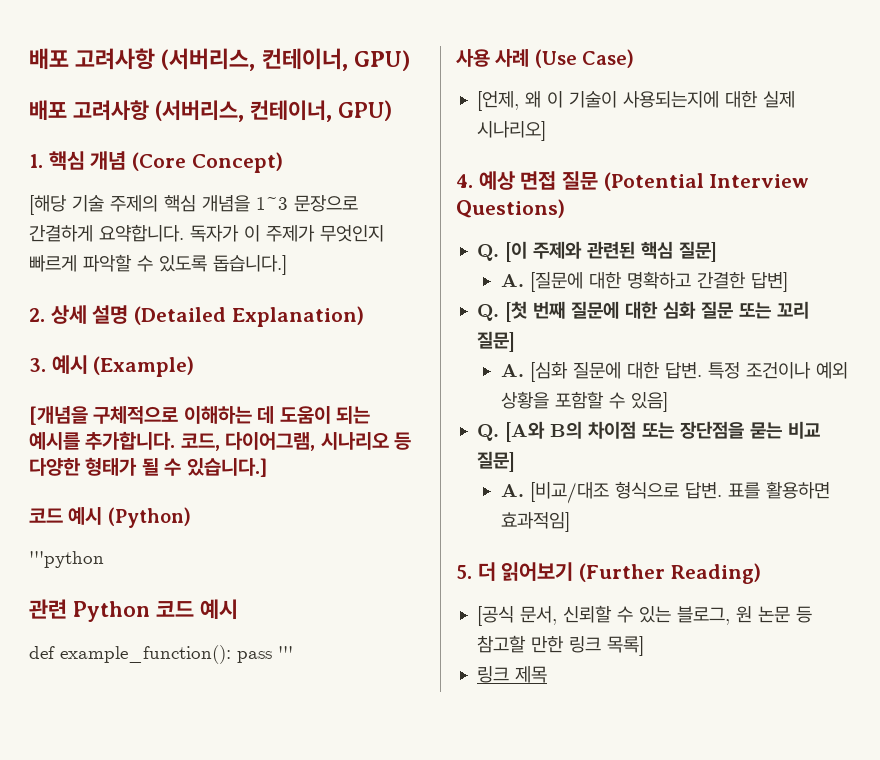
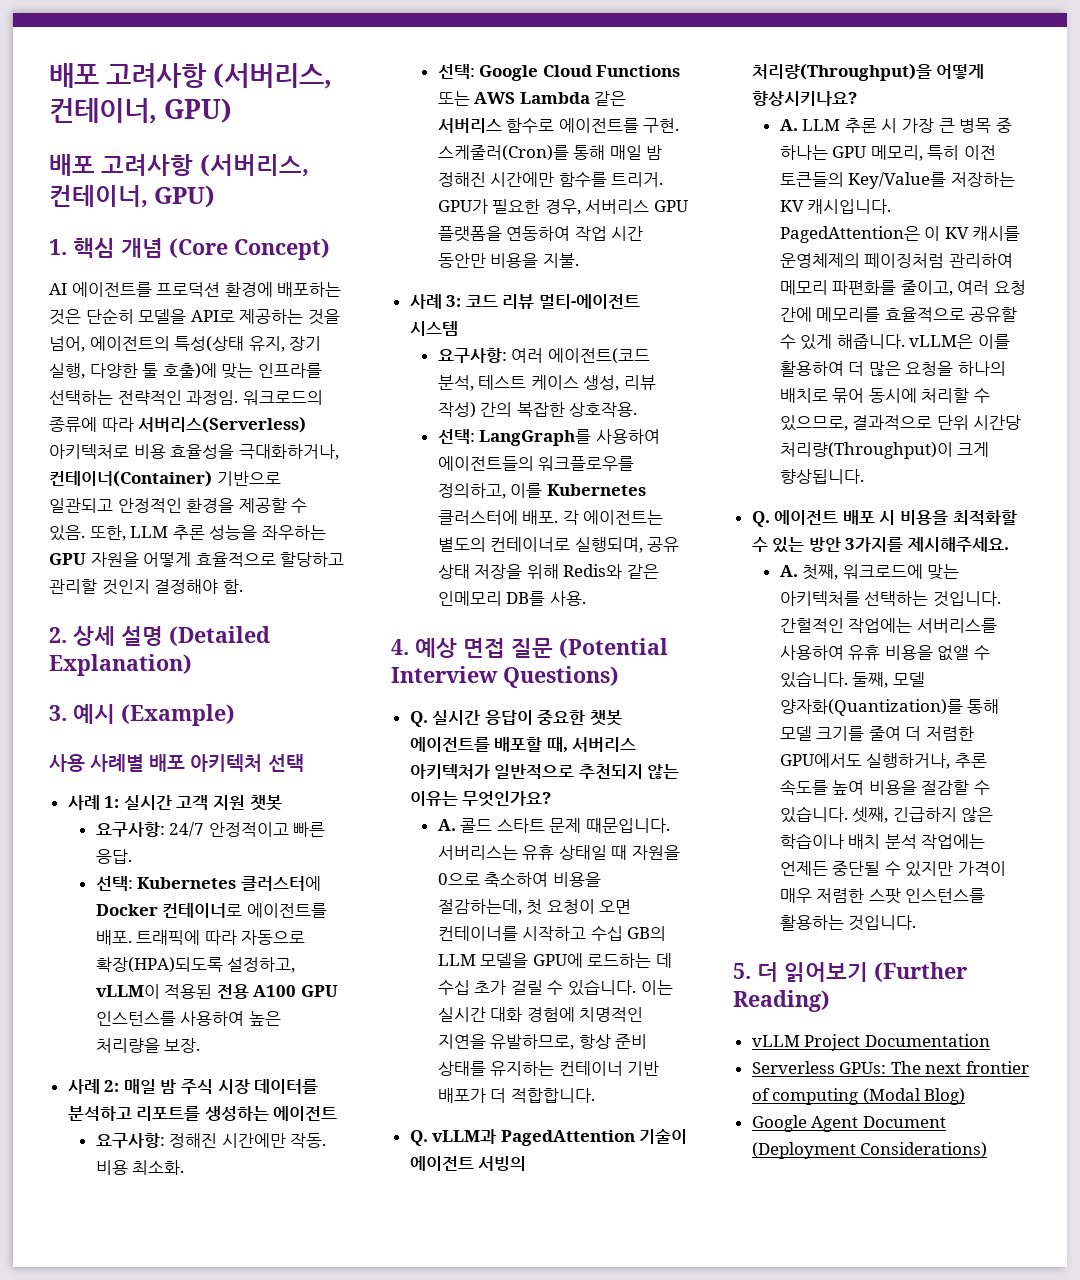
- [해당 기술 주제의 핵심 개념을 1~3 문장으로 간결하게 요약합니다. 독자가 이 주제가 무엇인지 빠르게 파악할 수 있도록 돕습니다.]
+ AI 에이전트를 프로덕션 환경에 배포하는 것은 단순히 모델을 API로 제공하는 것을 넘어, 에이전트의 특성(상태 유지, 장기 실행, 다양한 툴 호출)에 맞는 인프라를 선택하는 전략적인 과정임. 워크로드의 종류에 따라 서버리스(Serverless) 아키텍처로 비용 효율성을 극대화하거나, 컨테이너(Container) 기반으로 일관되고 안정적인 환경을 제공할 수 있음. 또한, LLM 추론 성능을 좌우하는 GPU 자원을 어떻게 효율적으로 할당하고 관리할 것인지 결정해야 함.
- [개념을 구체적으로 이해하는 데 도움이 되는 예시를 추가합니다. 코드, 다이어그램, 시나리오 등 다양한 형태가 될 수 있습니다.]
- 코드 예시 (Python)
- '''python
- 관련 Python 코드 예시
- def example_function(): pass '''
- 사용 사례 (Use Case)
- [언제, 왜 이 기술이 사용되는지에 대한 실제 시나리오]
+ 사용 사례별 배포 아키텍처 선택
+ 사례 1: 실시간 고객 지원 챗봇
+ 요구사항: 24/7 안정적이고 빠른 응답.
+ 선택: Kubernetes 클러스터에 Docker 컨테이너로 에이전트를 배포. 트래픽에 따라 자동으로 확장(HPA)되도록 설정하고, vLLM이 적용된 전용 A100 GPU 인스턴스를 사용하여 높은 처리량을 보장.
+ 사례 2: 매일 밤 주식 시장 데이터를 분석하고 리포트를 생성하는 에이전트
+ 요구사항: 정해진 시간에만 작동. 비용 최소화.
+ 선택: Google Cloud Functions 또는 AWS Lambda 같은 서버리스 함수로 에이전트를 구현. 스케줄러(Cron)를 통해 매일 밤 정해진 시간에만 함수를 트리거. GPU가 필요한 경우, 서버리스 GPU 플랫폼을 연동하여 작업 시간 동안만 비용을 지불.
+ 사례 3: 코드 리뷰 멀티-에이전트 시스템
+ 요구사항: 여러 에이전트(코드 분석, 테스트 케이스 생성, 리뷰 작성) 간의 복잡한 상호작용.
+ 선택: LangGraph를 사용하여 에이전트들의 워크플로우를 정의하고, 이를 Kubernetes 클러스터에 배포. 각 에이전트는 별도의 컨테이너로 실행되며, 공유 상태 저장을 위해 Redis와 같은 인메모리 DB를 사용.
- Q. [이 주제와 관련된 핵심 질문]
- A. [질문에 대한 명확하고 간결한 답변]
- Q. [첫 번째 질문에 대한 심화 질문 또는 꼬리 질문]
- A. [심화 질문에 대한 답변. 특정 조건이나 예외 상황을 포함할 수 있음]
- Q. [A와 B의 차이점 또는 장단점을 묻는 비교 질문]
- A. [비교/대조 형식으로 답변. 표를 활용하면 효과적임]
+ Q. 실시간 응답이 중요한 챗봇 에이전트를 배포할 때, 서버리스 아키텍처가 일반적으로 추천되지 않는 이유는 무엇인가요?
+ A. 콜드 스타트 문제 때문입니다. 서버리스는 유휴 상태일 때 자원을 0으로 축소하여 비용을 절감하는데, 첫 요청이 오면 컨테이너를 시작하고 수십 GB의 LLM 모델을 GPU에 로드하는 데 수십 초가 걸릴 수 있습니다. 이는 실시간 대화 경험에 치명적인 지연을 유발하므로, 항상 준비 상태를 유지하는 컨테이너 기반 배포가 더 적합합니다.
+ Q. vLLM과 PagedAttention 기술이 에이전트 서빙의 처리량(Throughput)을 어떻게 향상시키나요?
+ A. LLM 추론 시 가장 큰 병목 중 하나는 GPU 메모리, 특히 이전 토큰들의 Key/Value를 저장하는 KV 캐시입니다. PagedAttention은 이 KV 캐시를 운영체제의 페이징처럼 관리하여 메모리 파편화를 줄이고, 여러 요청 간에 메모리를 효율적으로 공유할 수 있게 해줍니다. vLLM은 이를 활용하여 더 많은 요청을 하나의 배치로 묶어 동시에 처리할 수 있으므로, 결과적으로 단위 시간당 처리량(Throughput)이 크게 향상됩니다.
+ Q. 에이전트 배포 시 비용을 최적화할 수 있는 방안 3가지를 제시해주세요.
+ A. 첫째, 워크로드에 맞는 아키텍처를 선택하는 것입니다. 간헐적인 작업에는 서버리스를 사용하여 유휴 비용을 없앨 수 있습니다. 둘째, 모델 양자화(Quantization)를 통해 모델 크기를 줄여 더 저렴한 GPU에서도 실행하거나, 추론 속도를 높여 비용을 절감할 수 있습니다. 셋째, 긴급하지 않은 학습이나 배치 분석 작업에는 언제든 중단될 수 있지만 가격이 매우 저렴한 스팟 인스턴스를 활용하는 것입니다.
- [공식 문서, 신뢰할 수 있는 블로그, 원 논문 등 참고할 만한 링크 목록]
- 링크 제목
+ vLLM Project Documentation
+ Serverless GPUs: The next frontier of computing (Modal Blog)
+ Google Agent Document (Deployment Considerations)

